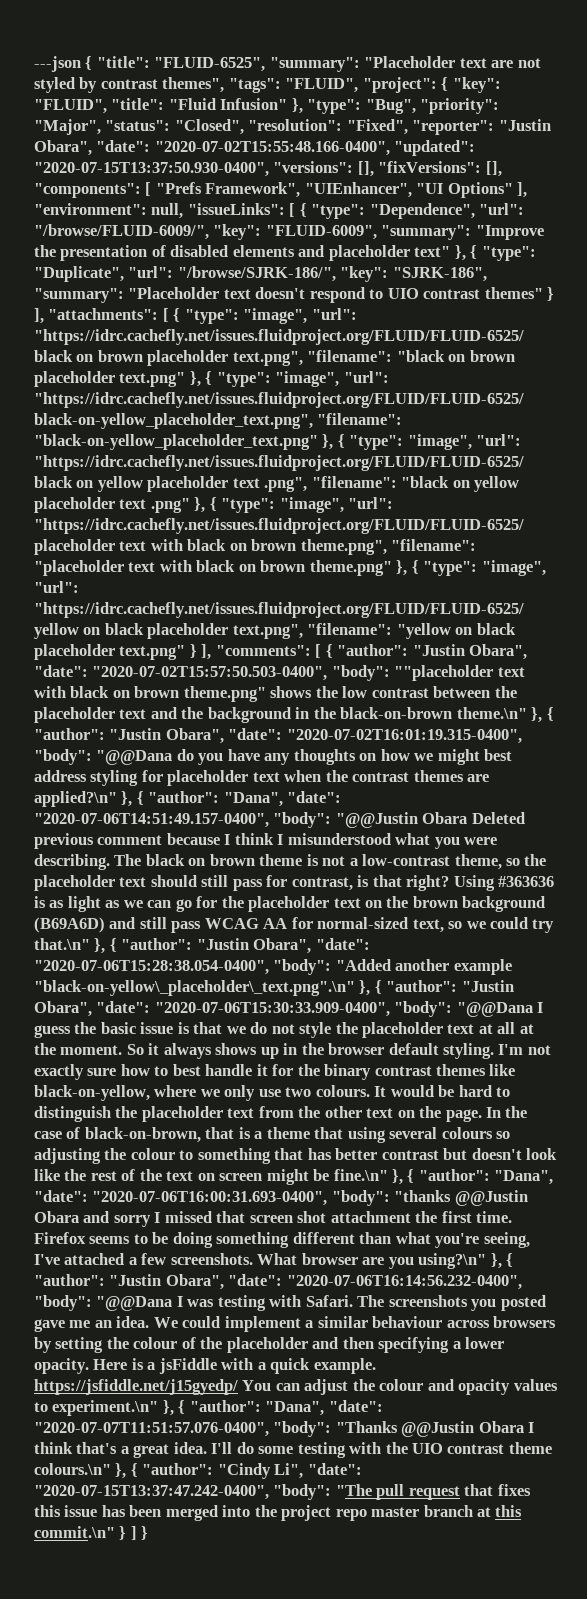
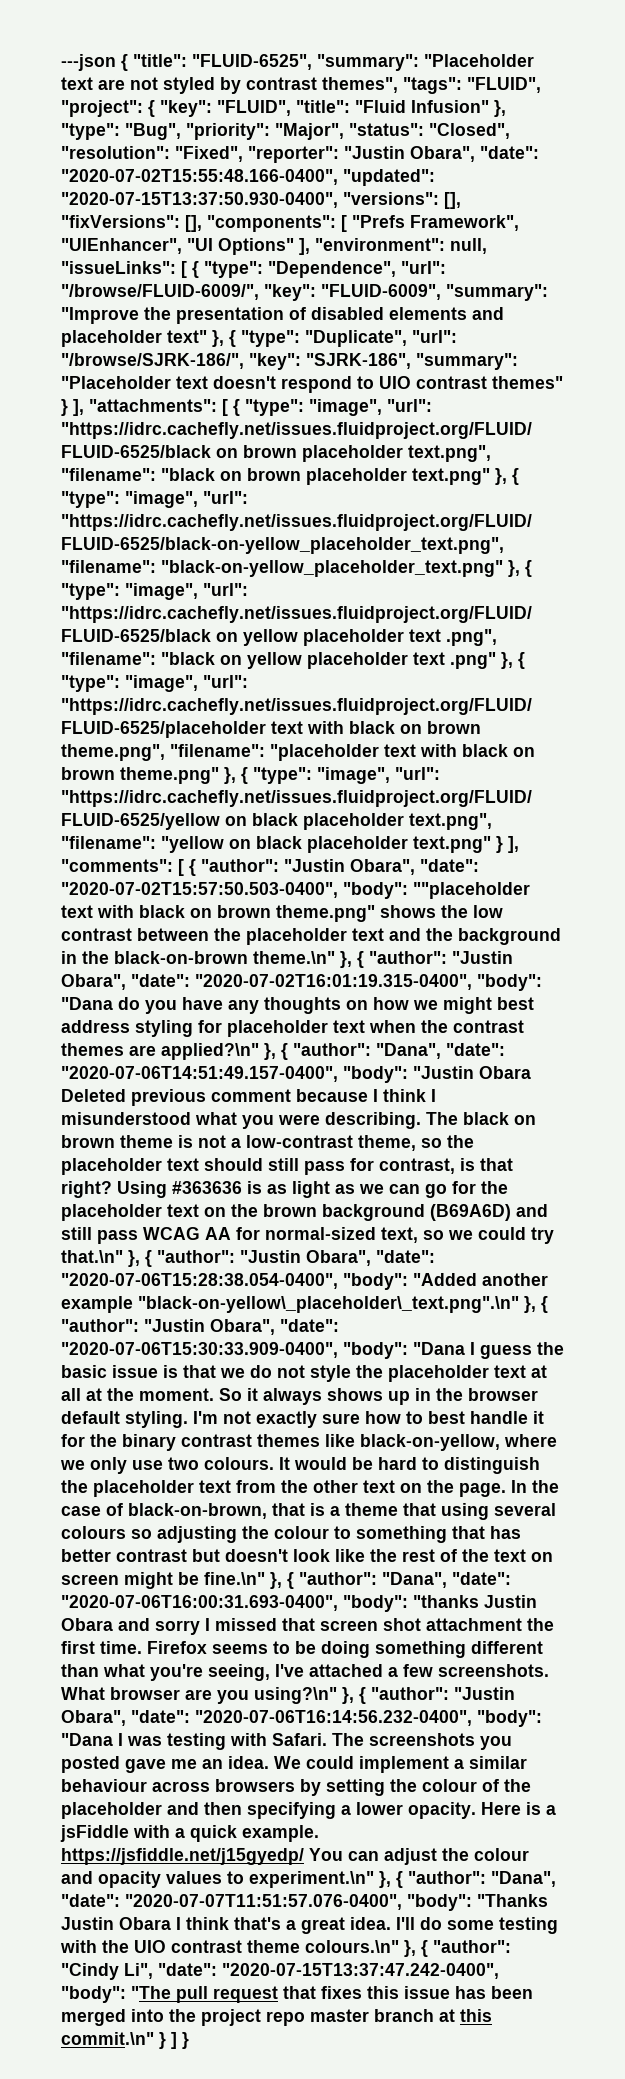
- "@@Dana do you have any thoughts on how we might best address styling for placeholder text when the contrast themes are applied?\n" }, { "author":
+ "Dana do you have any thoughts on how we might best address styling for placeholder text when the contrast themes are applied?\n" }, { "author":
- "@@Justin Obara Deleted previous comment because I think I misunderstood what you were describing.
+ "Justin Obara Deleted previous comment because I think I misunderstood what you were describing.
- "@@Dana I guess the basic issue is that we do not style the placeholder text at all at the moment.
+ "Dana I guess the basic issue is that we do not style the placeholder text at all at the moment.
- In the case of black-on-brown, that is a theme that using several colours so adjusting the colour to something that has better contrast but doesn't look like the rest of the text on screen might be fine.\n" }, { "author": "Dana", "date": "2020-07-06T16:00:31.693-0400", "body": "thanks @@Justin Obara and sorry I missed that screen shot attachment the first time.
+ In the case of black-on-brown, that is a theme that using several colours so adjusting the colour to something that has better contrast but doesn't look like the rest of the text on screen might be fine.\n" }, { "author": "Dana", "date": "2020-07-06T16:00:31.693-0400", "body": "thanks Justin Obara and sorry I missed that screen shot attachment the first time.
- What browser are you using?\n" }, { "author": "Justin Obara", "date": "2020-07-06T16:14:56.232-0400", "body": "@@Dana I was testing with Safari.
+ What browser are you using?\n" }, { "author": "Justin Obara", "date": "2020-07-06T16:14:56.232-0400", "body": "Dana I was testing with Safari.
- Here is a jsFiddle with a quick example. https://jsfiddle.net/j15gyedp/ You can adjust the colour and opacity values to experiment.\n" }, { "author": "Dana", "date": "2020-07-07T11:51:57.076-0400", "body": "Thanks @@Justin Obara I think that's a great idea.
+ Here is a jsFiddle with a quick example. https://jsfiddle.net/j15gyedp/ You can adjust the colour and opacity values to experiment.\n" }, { "author": "Dana", "date": "2020-07-07T11:51:57.076-0400", "body": "Thanks Justin Obara I think that's a great idea.

